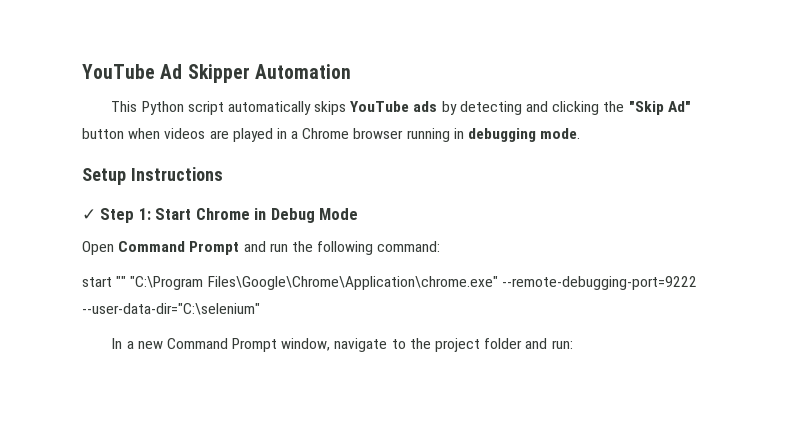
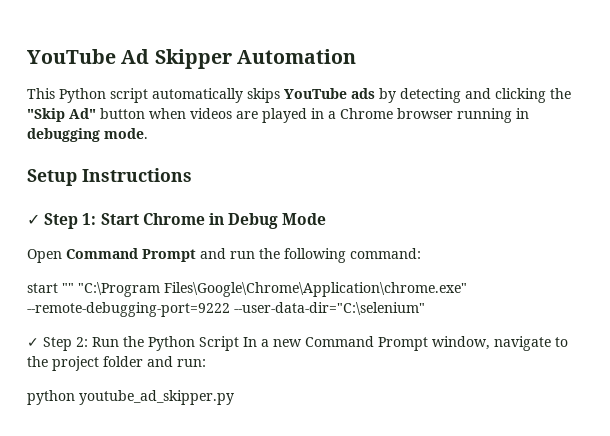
- In a new Command Prompt window, navigate to the project folder and run:
+ ✓ Step 2: Run the Python Script In a new Command Prompt window, navigate to the project folder and run:
+ python youtube_ad_skipper.py

